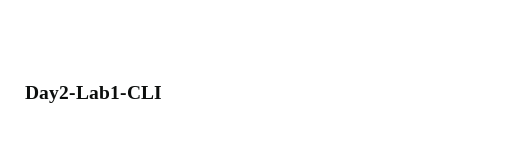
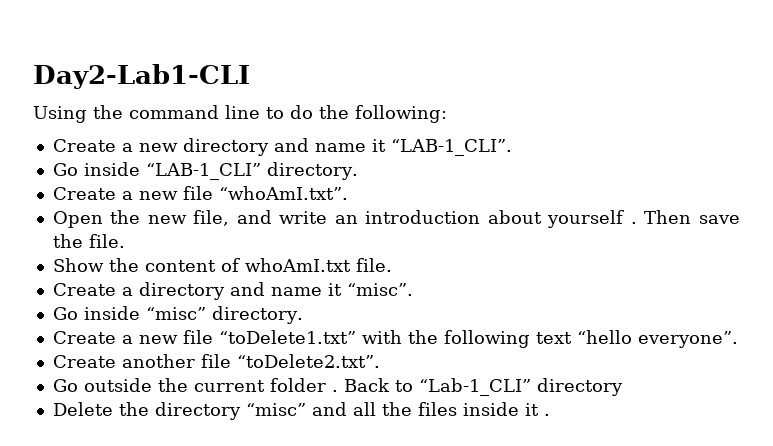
+ Using the command line to do the following:
+ Create a new directory and name it “LAB-1_CLI”.
+ Go inside “LAB-1_CLI” directory.
+ Create a new file “whoAmI.txt”.
+ Open the new file, and write an introduction about yourself . Then save the file.
+ Show the content of whoAmI.txt file.
+ Create a directory and name it “misc”.
+ Go inside “misc” directory.
+ Create a new file “toDelete1.txt” with the following text “hello everyone”.
+ Create another file “toDelete2.txt”.
+ Go outside the current folder . Back to “Lab-1_CLI” directory
+ Delete the directory “misc” and all the files inside it .

